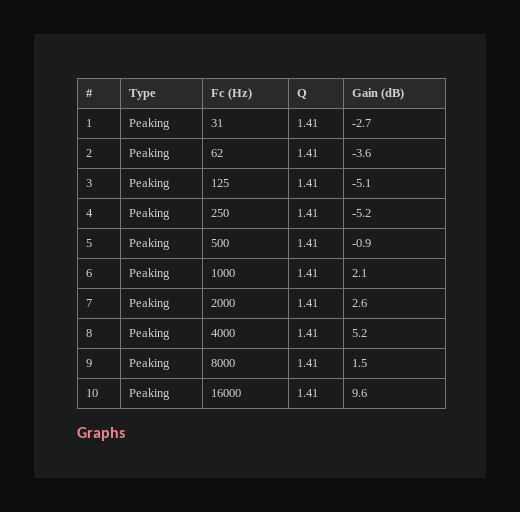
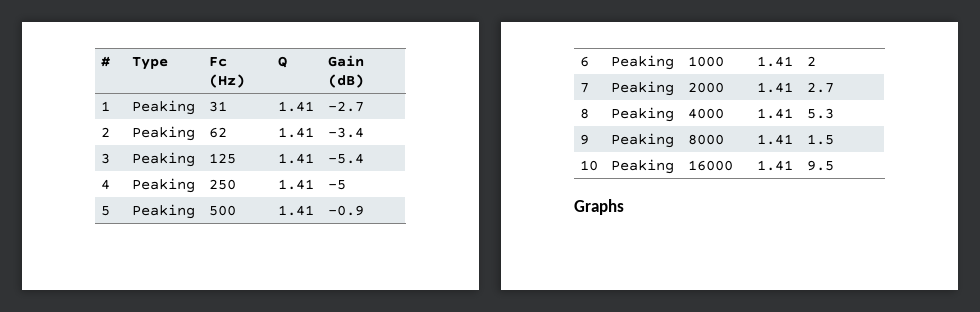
- 2 | Peaking | 62 | 1.41 | -3.6
+ 2 | Peaking | 62 | 1.41 | -3.4
- 3 | Peaking | 125 | 1.41 | -5.1
+ 3 | Peaking | 125 | 1.41 | -5.4
- 4 | Peaking | 250 | 1.41 | -5.2
+ 4 | Peaking | 250 | 1.41 | -5
- 6 | Peaking | 1000 | 1.41 | 2.1
+ 6 | Peaking | 1000 | 1.41 | 2
- 7 | Peaking | 2000 | 1.41 | 2.6
+ 7 | Peaking | 2000 | 1.41 | 2.7
- 8 | Peaking | 4000 | 1.41 | 5.2
+ 8 | Peaking | 4000 | 1.41 | 5.3
- 10 | Peaking | 16000 | 1.41 | 9.6
+ 10 | Peaking | 16000 | 1.41 | 9.5

